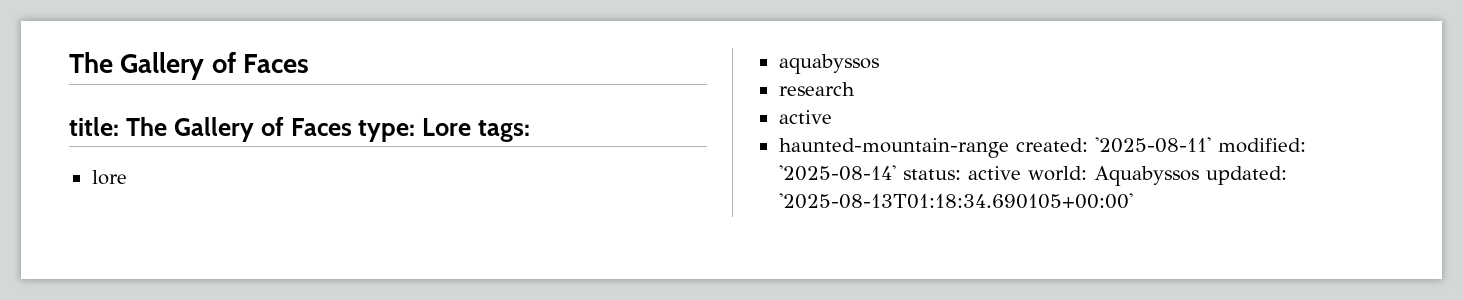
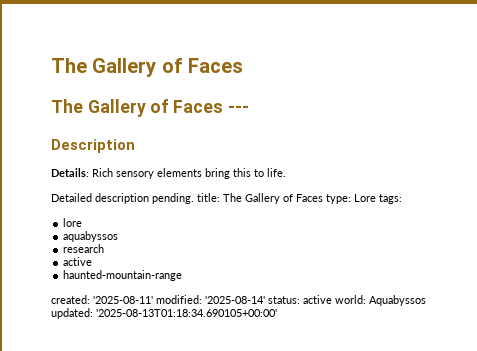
- title: The Gallery of Faces type: Lore tags:
+ The Gallery of Faces ---
+ Description
+ Details: Rich sensory elements bring this to life.
+ Detailed description pending. title: The Gallery of Faces type: Lore tags:
- haunted-mountain-range created: '2025-08-11' modified: '2025-08-14' status: active world: Aquabyssos updated: '2025-08-13T01:18:34.690105+00:00'
+ haunted-mountain-range
+ created: '2025-08-11' modified: '2025-08-14' status: active world: Aquabyssos updated: '2025-08-13T01:18:34.690105+00:00'

